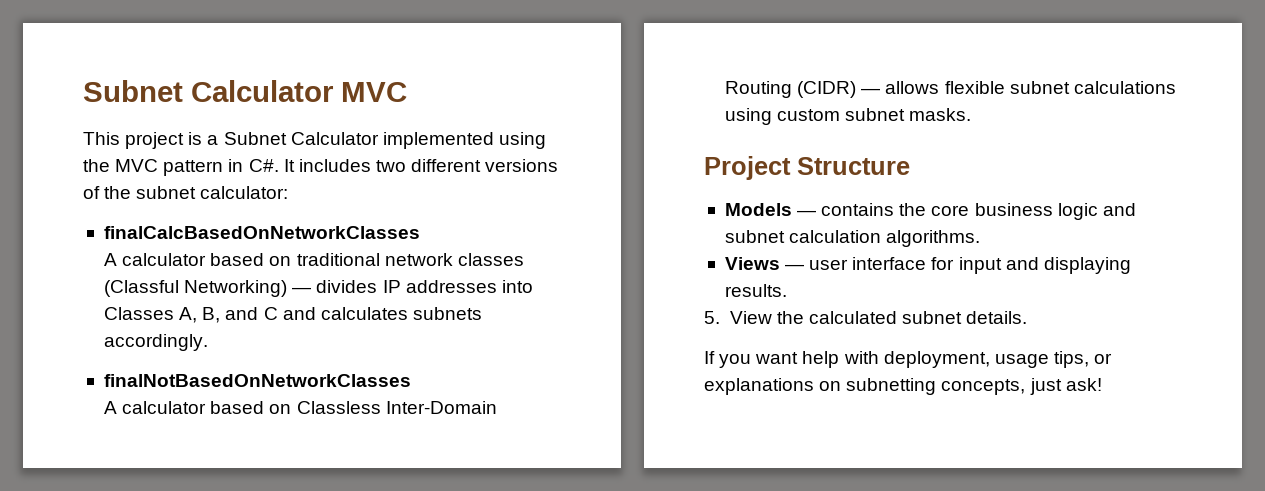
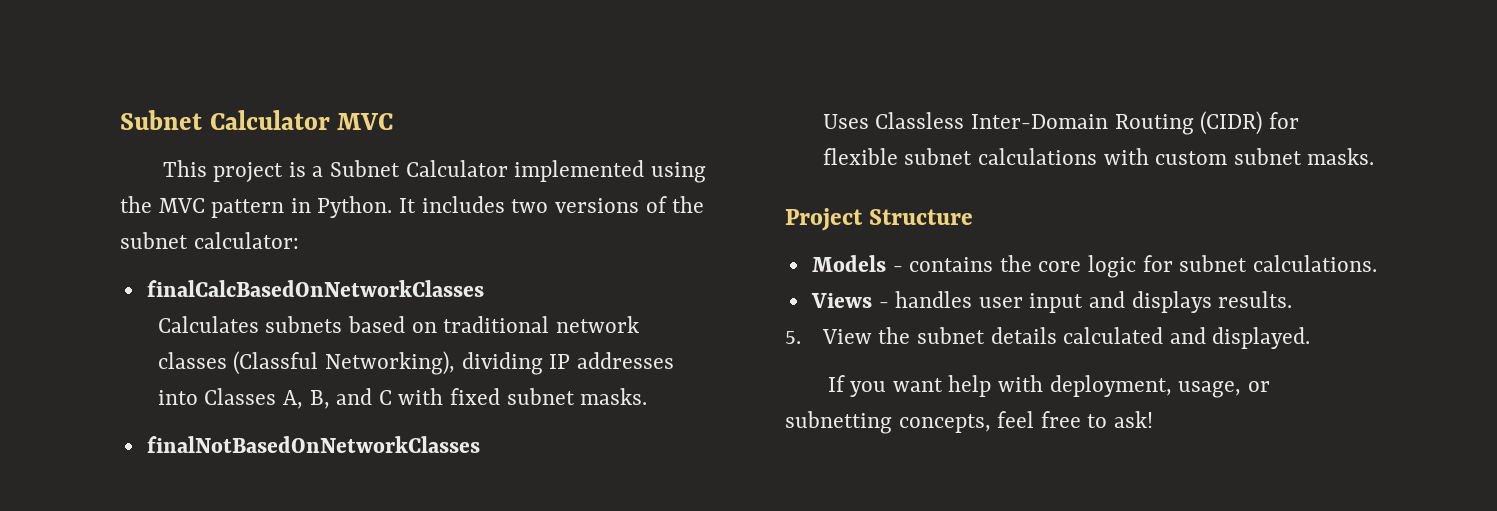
- This project is a Subnet Calculator implemented using the MVC pattern in C#. It includes two different versions of the subnet calculator:
+ This project is a Subnet Calculator implemented using the MVC pattern in Python. It includes two versions of the subnet calculator:
- A calculator based on traditional network classes (Classful Networking) — divides IP addresses into Classes A, B, and C and calculates subnets accordingly.
+ Calculates subnets based on traditional network classes (Classful Networking), dividing IP addresses into Classes A, B, and C with fixed subnet masks.
  finalNotBasedOnNetworkClasses
- A calculator based on Classless Inter-Domain Routing (CIDR) — allows flexible subnet calculations using custom subnet masks.
+ Uses Classless Inter-Domain Routing (CIDR) for flexible subnet calculations with custom subnet masks.
- Models — contains the core business logic and subnet calculation algorithms.
- Views — user interface for input and displaying results.
+ Models - contains the core logic for subnet calculations.
+ Views - handles user input and displays results.
- 5. View the calculated subnet details.
+ 5. View the subnet details calculated and displayed.
- If you want help with deployment, usage tips, or explanations on subnetting concepts, just ask!
+ If you want help with deployment, usage, or subnetting concepts, feel free to ask!

